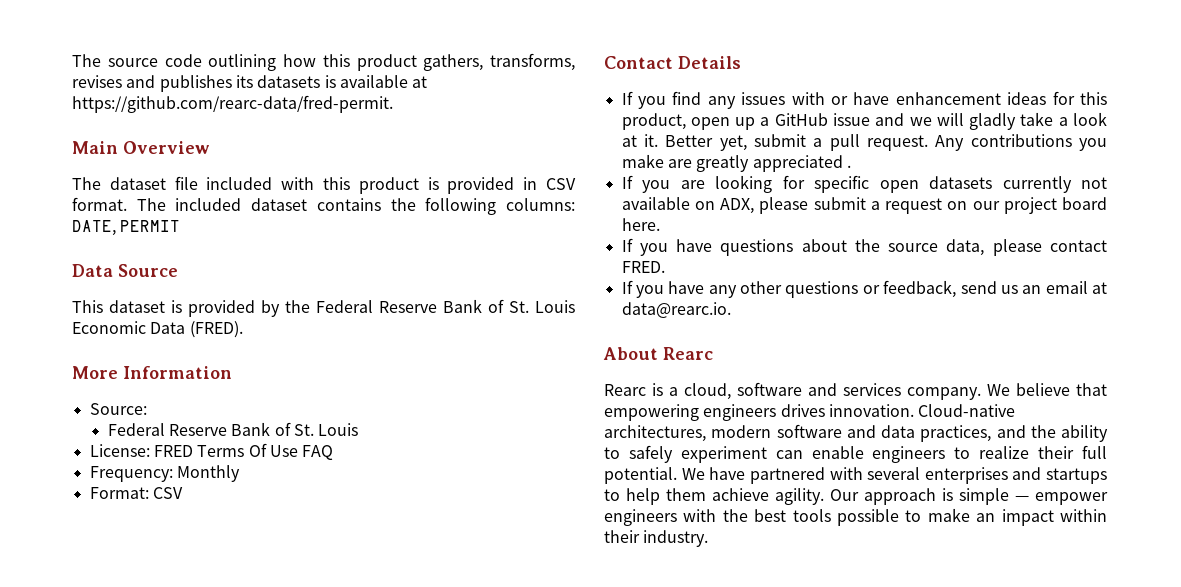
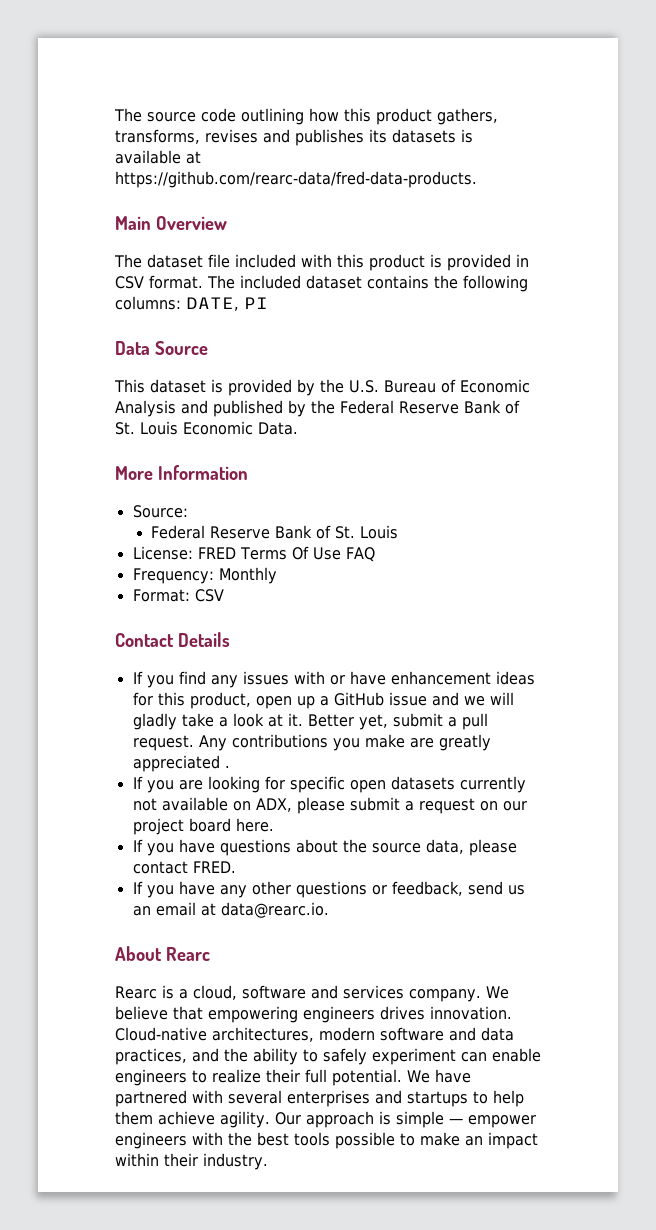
- The source code outlining how this product gathers, transforms, revises and publishes its datasets is available at https://github.com/rearc-data/fred-permit.
+ The source code outlining how this product gathers, transforms, revises and publishes its datasets is available at https://github.com/rearc-data/fred-data-products.
- The included dataset contains the following columns: DATE, PERMIT
+ The included dataset contains the following columns: DATE, PI
- This dataset is provided by the Federal Reserve Bank of St. Louis Economic Data (FRED).
+ This dataset is provided by the U.S. Bureau of Economic Analysis and published by the Federal Reserve Bank of St. Louis Economic Data.

